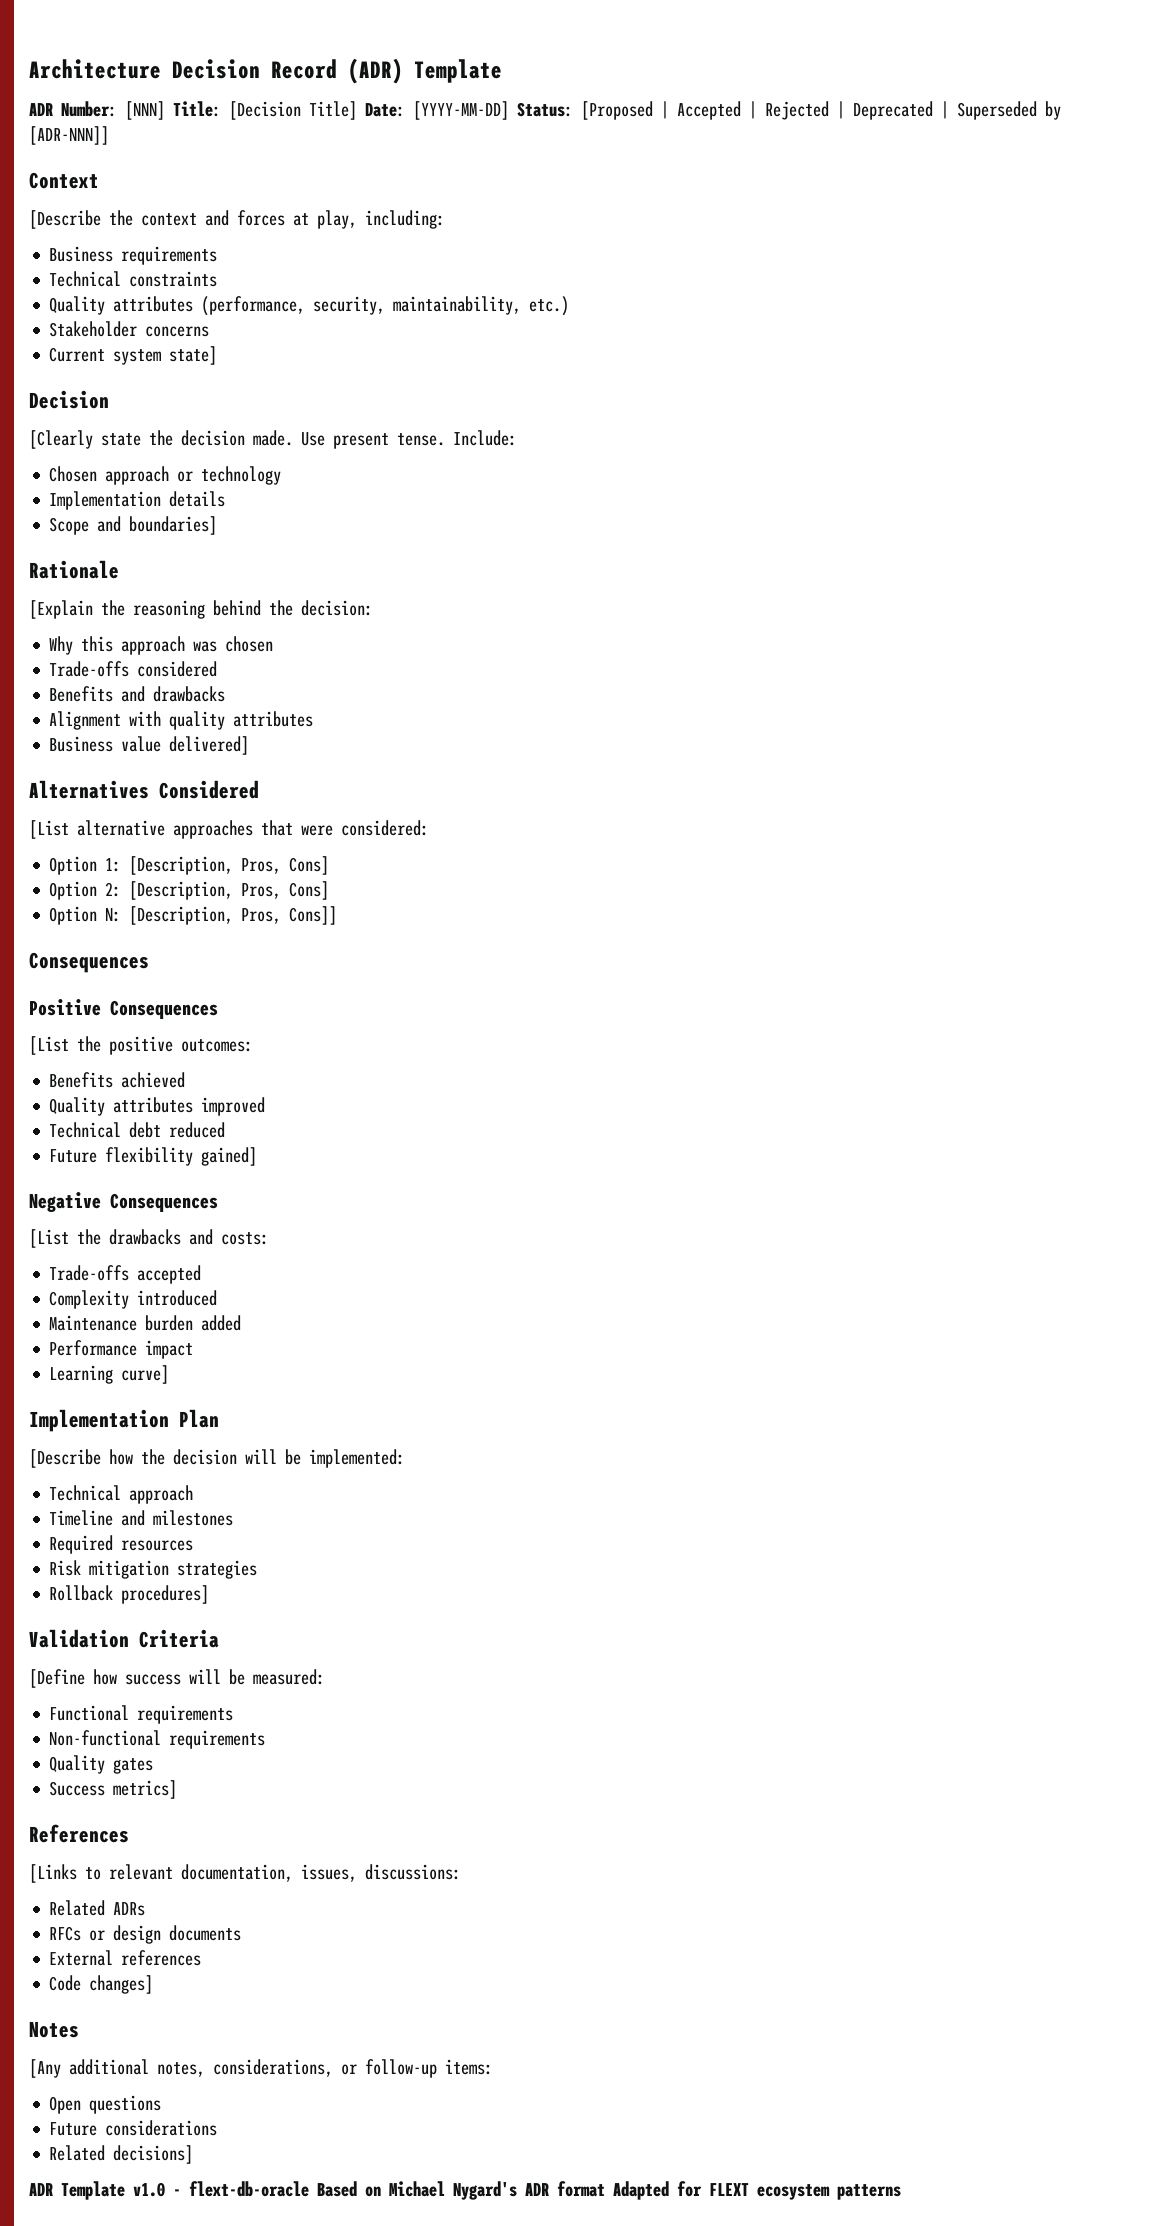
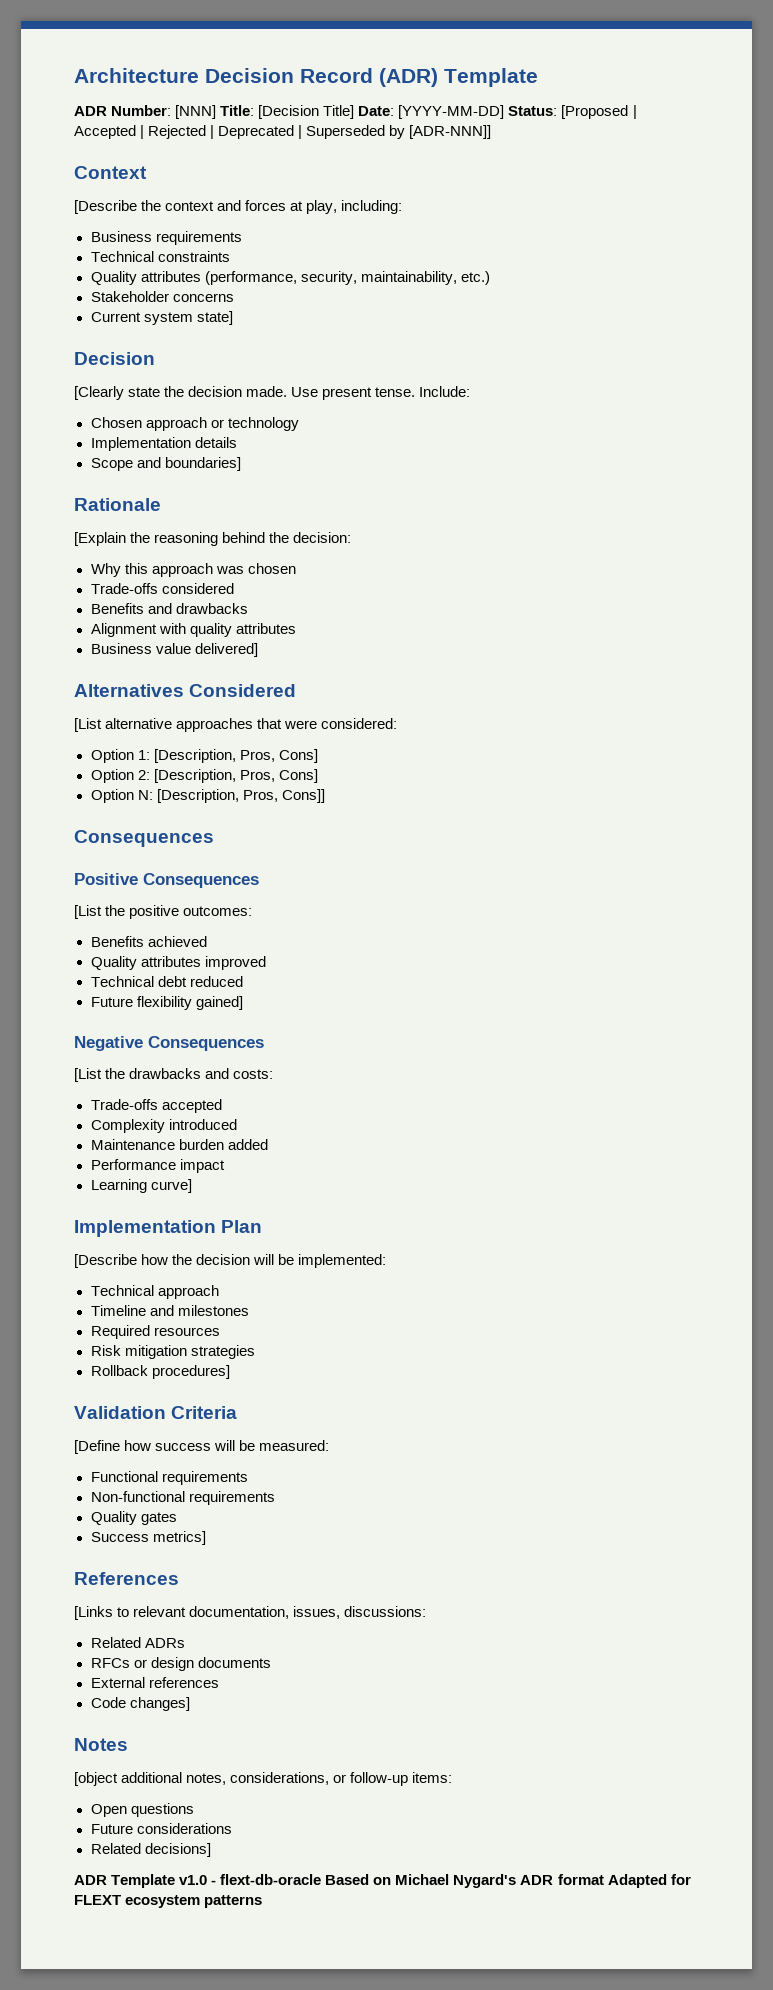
- [Any additional notes, considerations, or follow-up items:
+ [object additional notes, considerations, or follow-up items:

